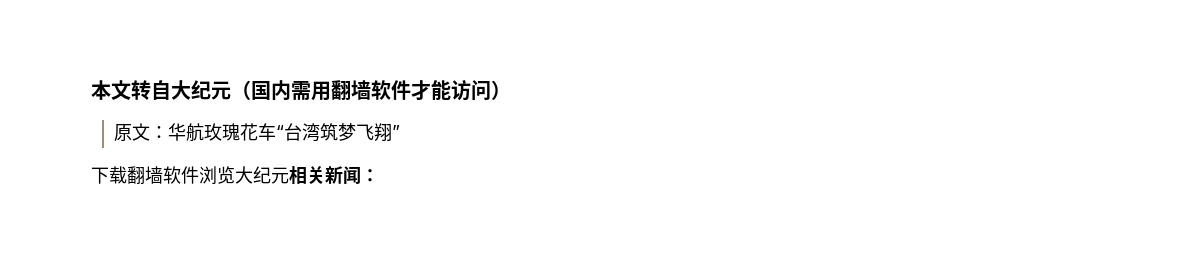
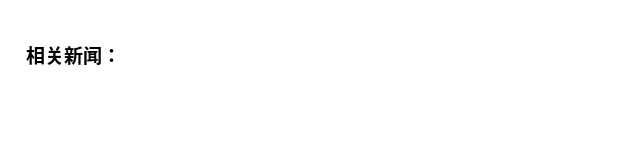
- 本文转自大纪元（国内需用翻墙软件才能访问）
- 原文：华航玫瑰花车“台湾筑梦飞翔”
- 下载翻墙软件浏览大纪元相关新闻：
+ 相关新闻：

